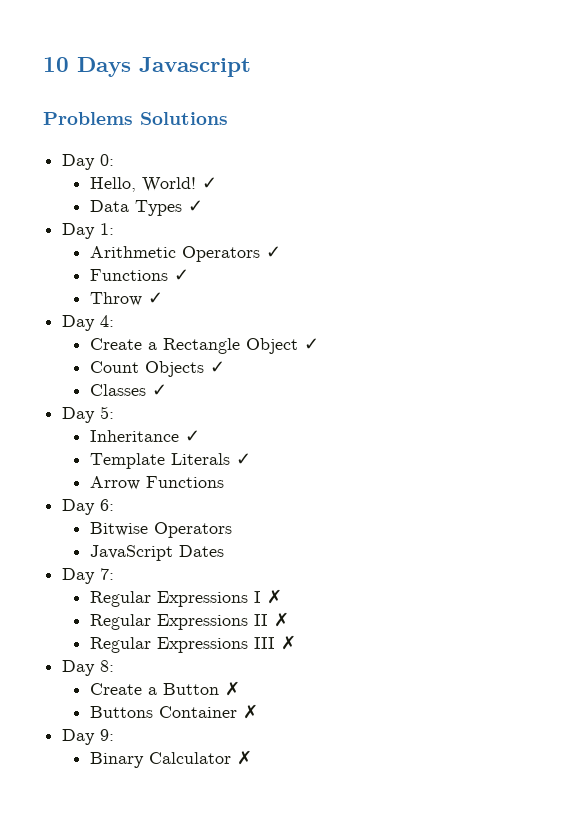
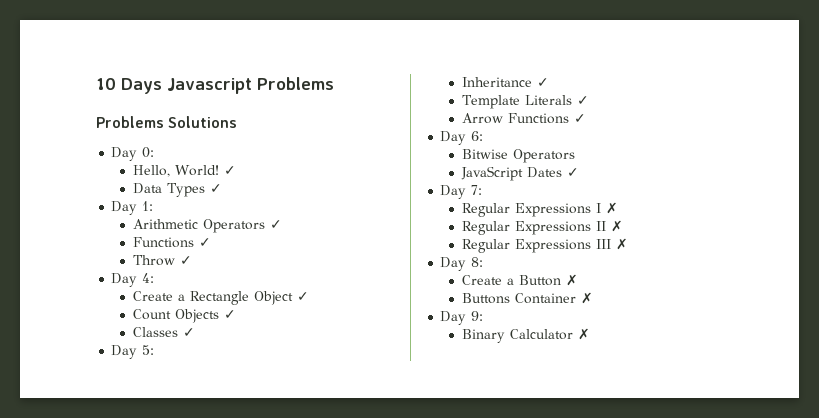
- 10 Days Javascript
+ 10 Days Javascript Problems
- Arrow Functions
+ Arrow Functions ✓
- JavaScript Dates
+ JavaScript Dates ✓

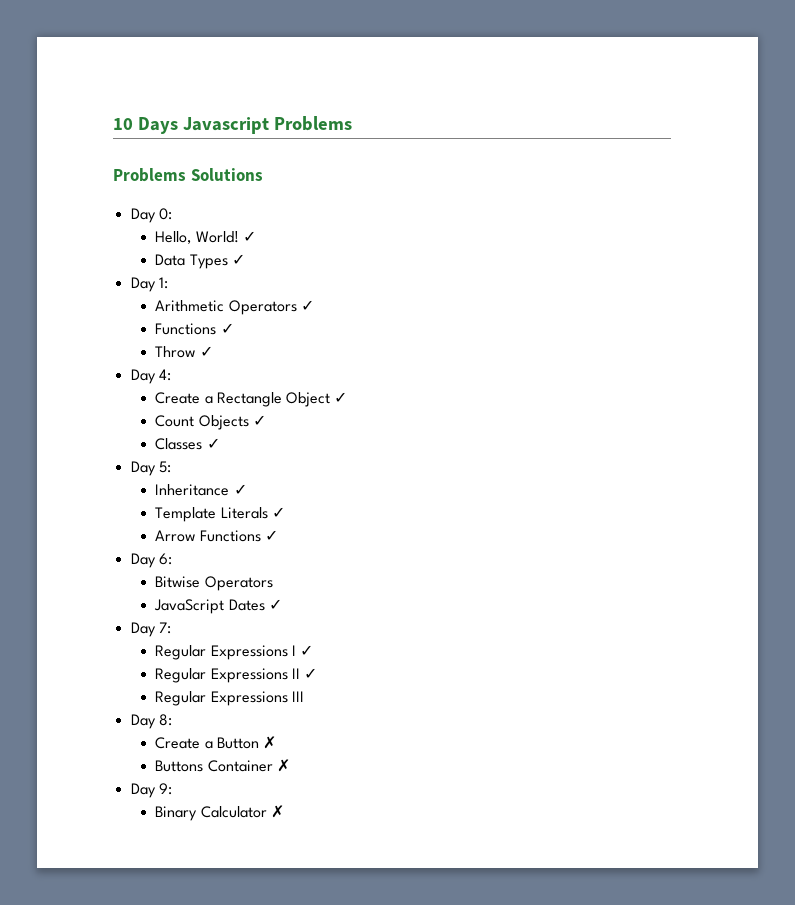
- Regular Expressions I ✗
+ Regular Expressions I ✓
- Regular Expressions II ✗
+ Regular Expressions II ✓
- Regular Expressions III ✗
+ Regular Expressions III

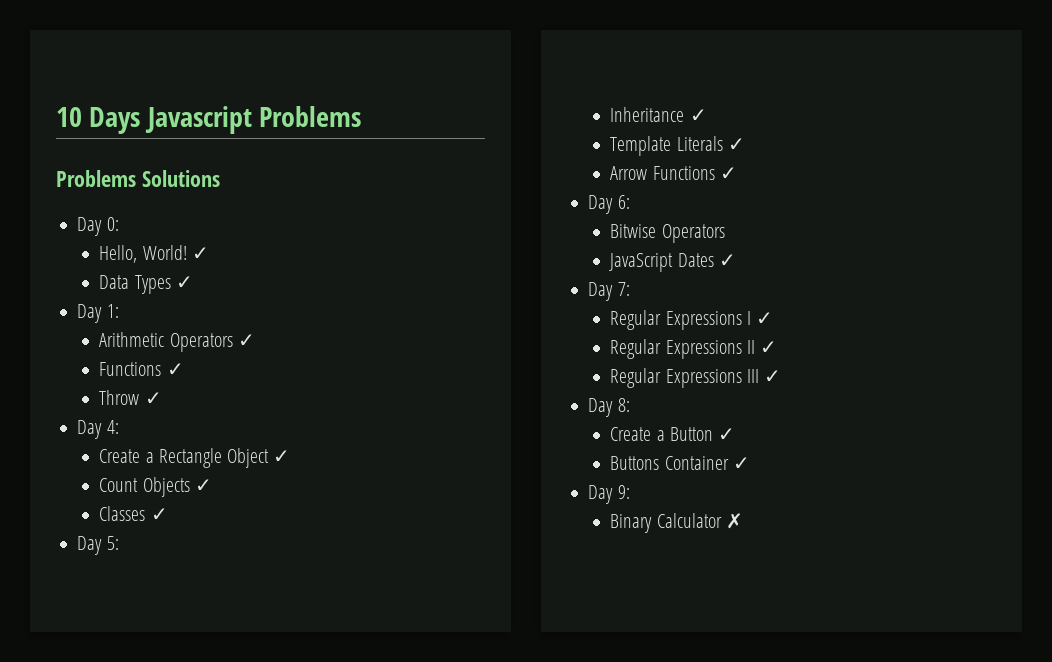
- Regular Expressions III
+ Regular Expressions III ✓
- Create a Button ✗
+ Create a Button ✓
- Buttons Container ✗
+ Buttons Container ✓

